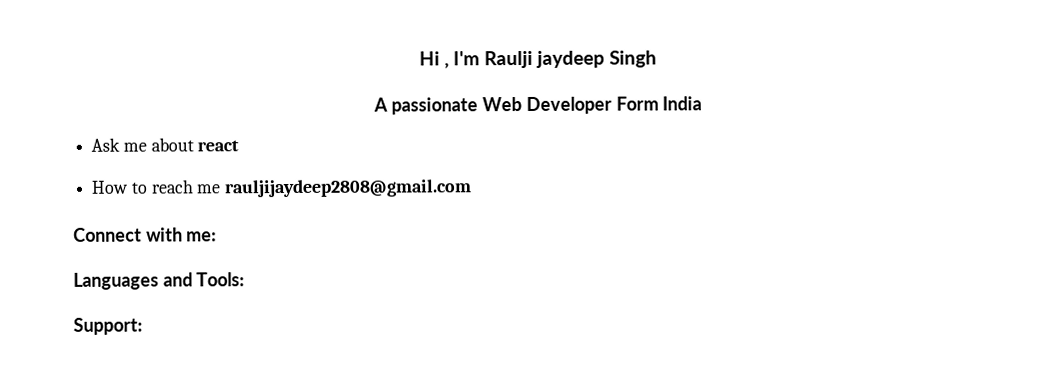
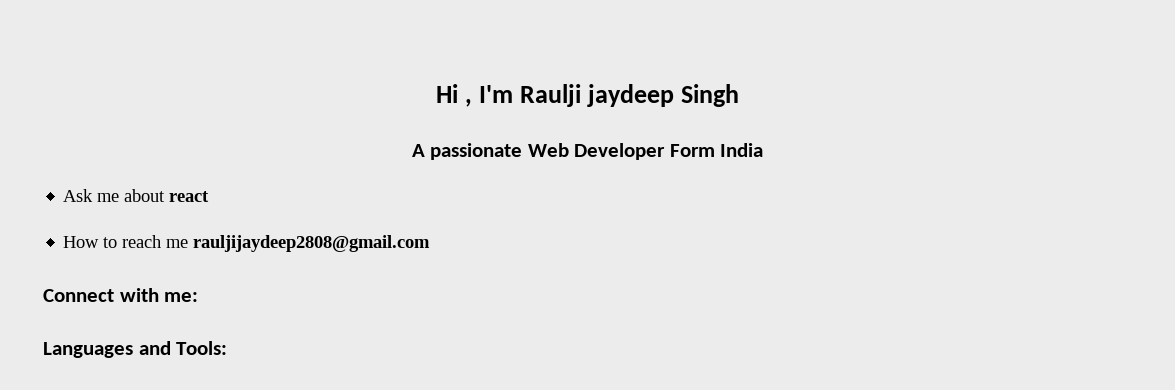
- Support:

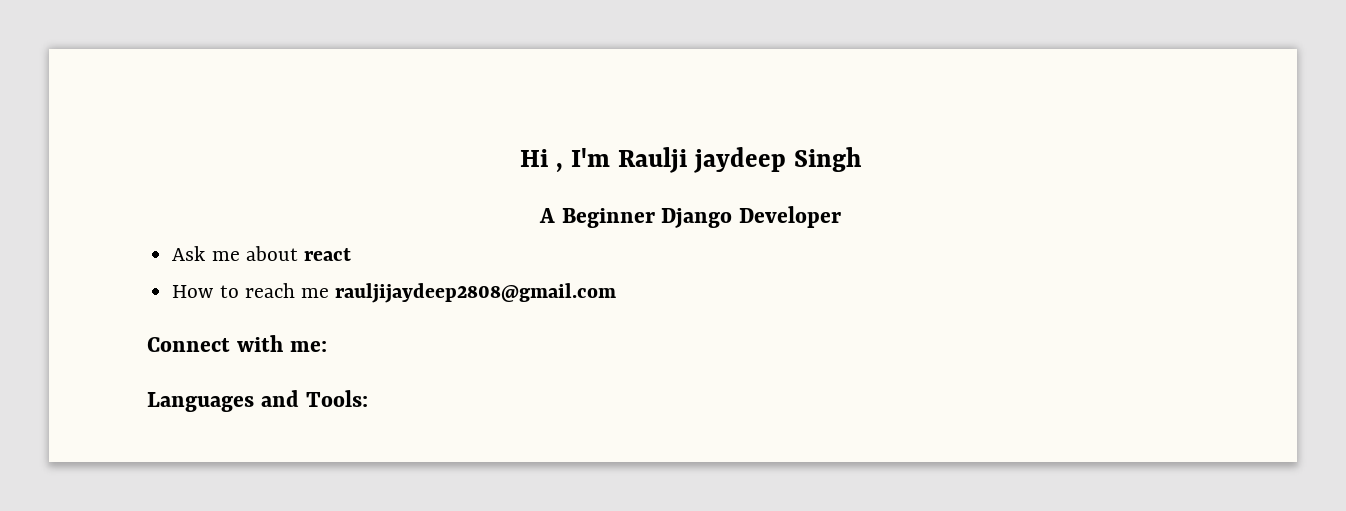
- A passionate Web Developer Form India
+ A Beginner Django Developer

